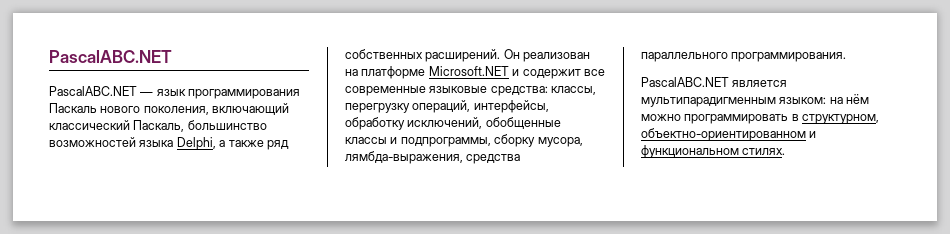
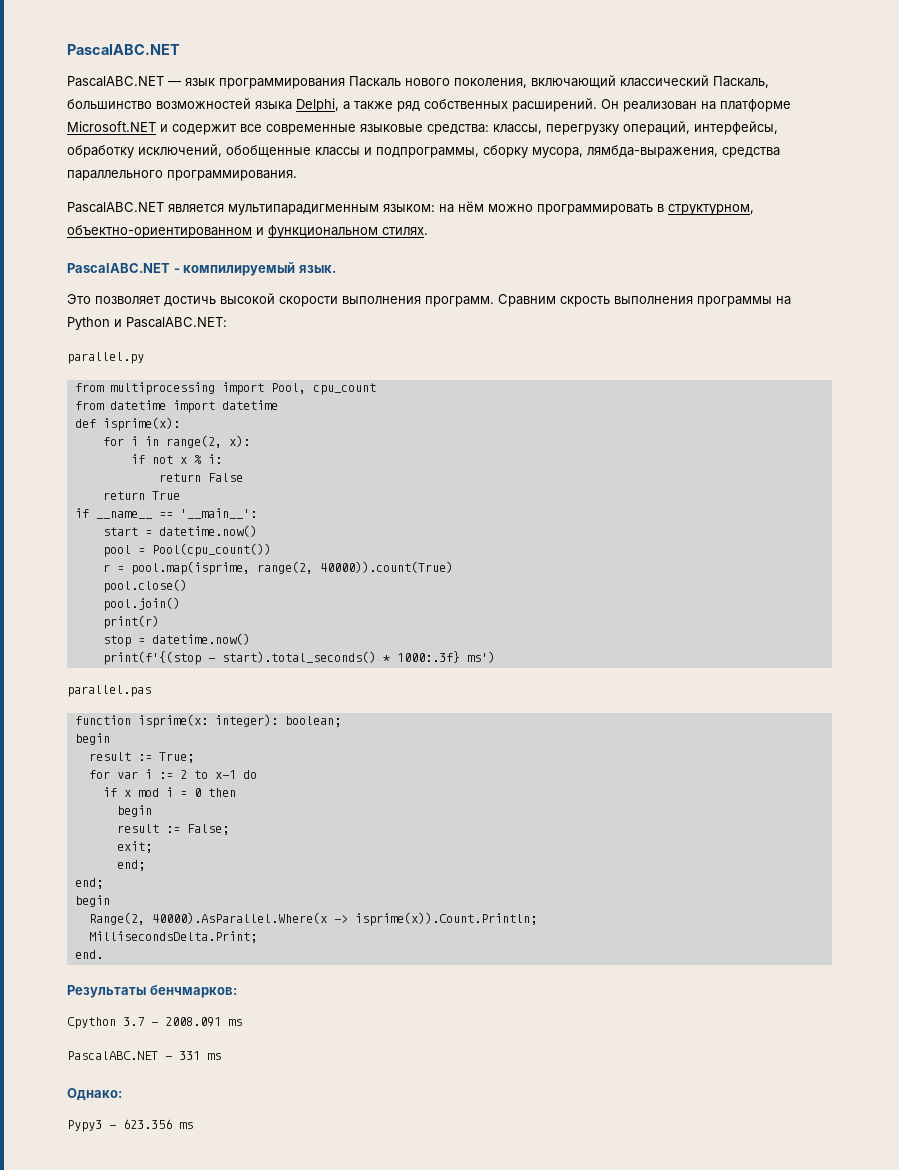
+ PascalABC.NET - компилируемый язык.
+ Это позволяет достичь высокой скорости выполнения программ. Сравним скрость выполнения программы на Python и PascalABC.NET:
+ parallel.py
+ from multiprocessing import Pool, cpu_count
+ from datetime import datetime
+ def isprime(x):
+ for i in range(2, x):
+ if not x % i:
+ return False
+ return True
+ if __name__ == '__main__':
+ start = datetime.now()
+ pool = Pool(cpu_count())
+ r = pool.map(isprime, range(2, 40000)).count(True)
+ pool.close()
+ pool.join()
+ print(r)
+ stop = datetime.now()
+ print(f'{(stop - start).total_seconds() * 1000:.3f} ms')
+ parallel.pas
+ function isprime(x: integer): boolean;
+ begin
+ result := True;
+ for var i := 2 to x-1 do
+ if x mod i = 0 then
+ begin
+ result := False;
+ exit;
+ end;
+ end;
+ begin
+ Range(2, 40000).AsParallel.Where(x -> isprime(x)).Count.Println;
+ MillisecondsDelta.Print;
+ end.
+ Результаты бенчмарков:
+ Cpython 3.7 - 2008.091 ms
+ PascalABC.NET - 331 ms
+ Однако:
+ Pypy3 - 623.356 ms

